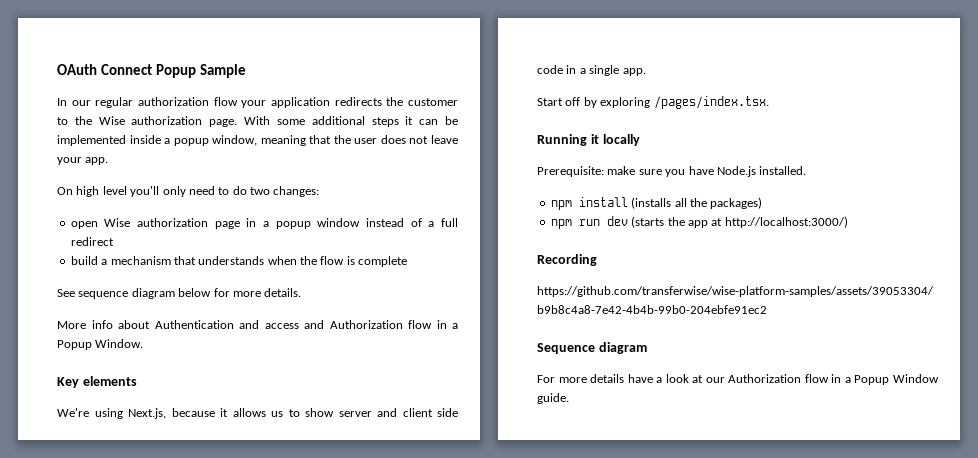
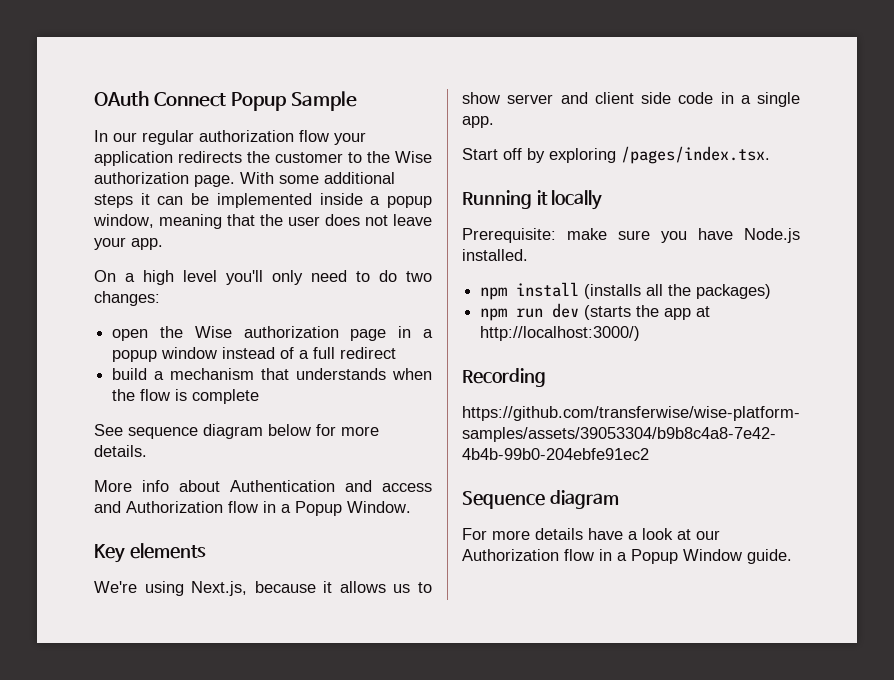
- On high level you'll only need to do two changes:
+ On a high level you'll only need to do two changes:
- open Wise authorization page in a popup window instead of a full redirect
+ open the Wise authorization page in a popup window instead of a full redirect

